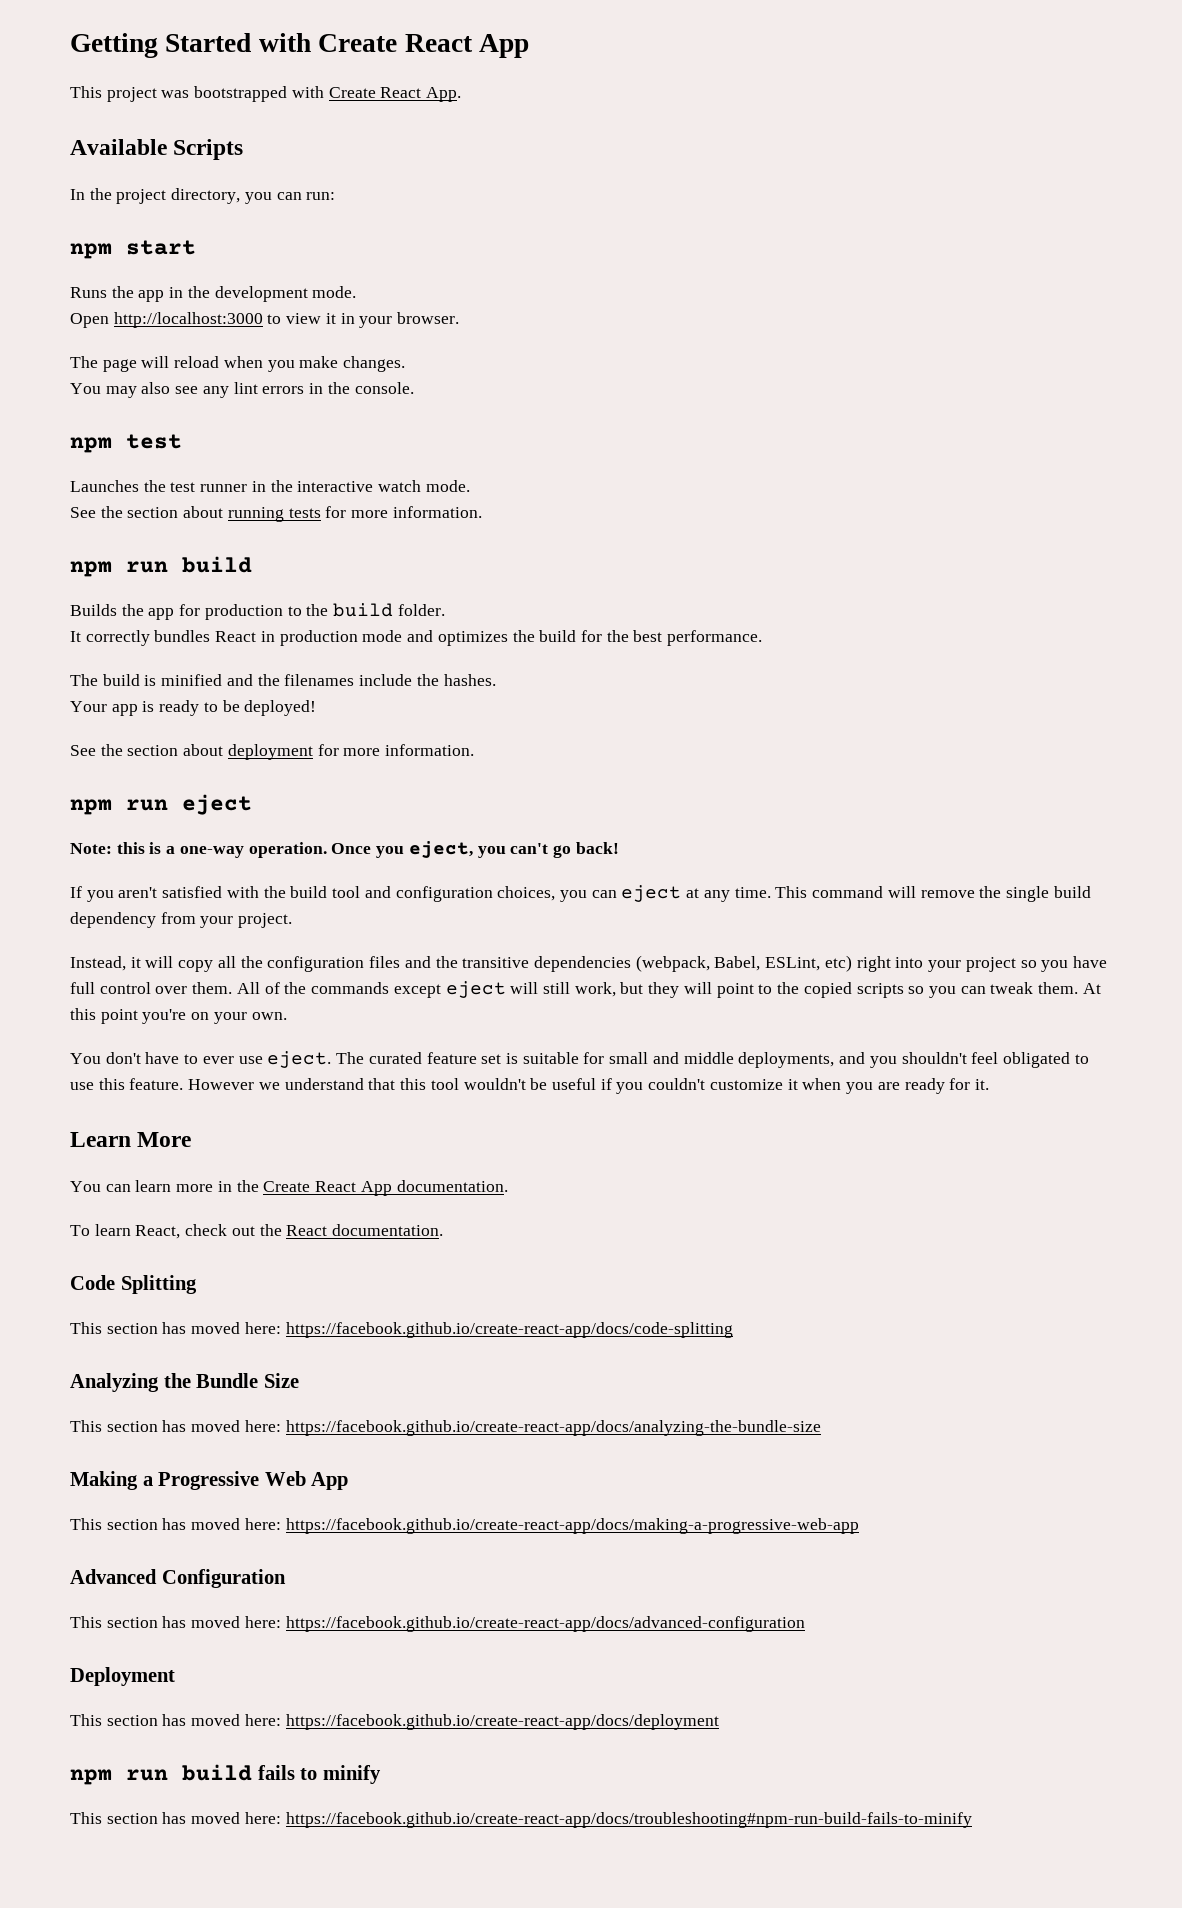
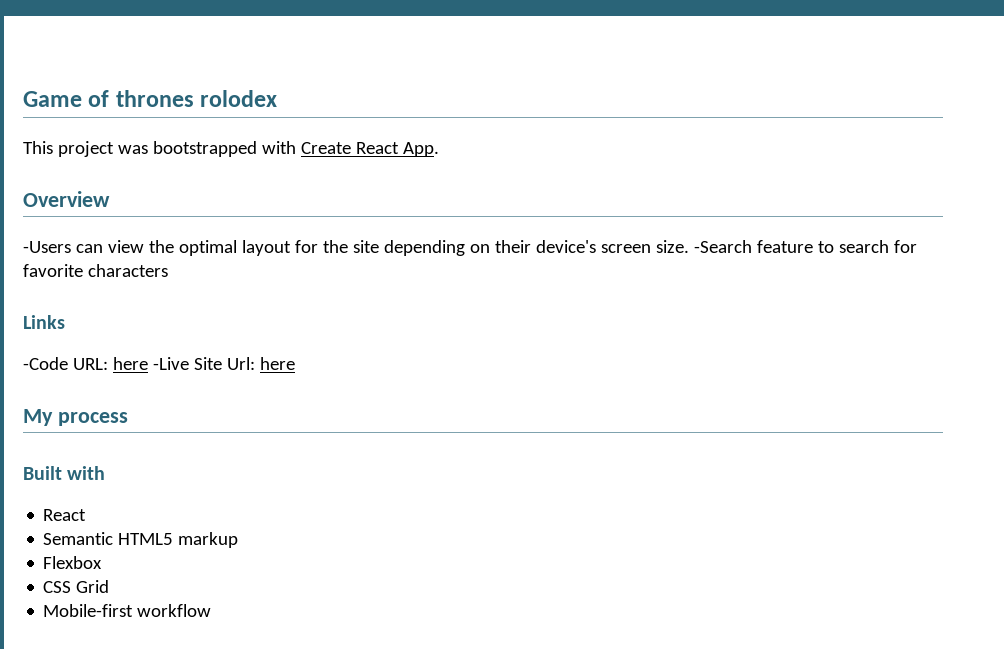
- Getting Started with Create React App
+ Game of thrones rolodex
- Available Scripts
- In the project directory, you can run:
- npm start
- Runs the app in the development mode.
- Open http://localhost:3000 to view it in your browser.
- The page will reload when you make changes.
- You may also see any lint errors in the console.
- npm test
- Launches the test runner in the interactive watch mode.
- See the section about running tests for more information.
- npm run build
- Builds the app for production to the build folder.
- It correctly bundles React in production mode and optimizes the build for the best performance.
- The build is minified and the filenames include the hashes.
- Your app is ready to be deployed!
- See the section about deployment for more information.
- npm run eject
- Note: this is a one-way operation. Once you eject, you can't go back!
- If you aren't satisfied with the build tool and configuration choices, you can eject at any time. This command will remove the single build dependency from your project.
- Instead, it will copy all the configuration files and the transitive dependencies (webpack, Babel, ESLint, etc) right into your project so you have full control over them. All of the commands except eject will still work, but they will point to the copied scripts so you can tweak them. At this point you're on your own.
- You don't have to ever use eject. The curated feature set is suitable for small and middle deployments, and you shouldn't feel obligated to use this feature. However we understand that this tool wouldn't be useful if you couldn't customize it when you are ready for it.
- Learn More
- You can learn more in the Create React App documentation.
- To learn React, check out the React documentation.
- Code Splitting
- This section has moved here: https://facebook.github.io/create-react-app/docs/code-splitting
- Analyzing the Bundle Size
- This section has moved here: https://facebook.github.io/create-react-app/docs/analyzing-the-bundle-size
- Making a Progressive Web App
- This section has moved here: https://facebook.github.io/create-react-app/docs/making-a-progressive-web-app
- Advanced Configuration
- This section has moved here: https://facebook.github.io/create-react-app/docs/advanced-configuration
- Deployment
- This section has moved here: https://facebook.github.io/create-react-app/docs/deployment
- npm run build fails to minify
- This section has moved here: https://facebook.github.io/create-react-app/docs/troubleshooting#npm-run-build-fails-to-minify
+ Overview
+ -Users can view the optimal layout for the site depending on their device's screen size. -Search feature to search for favorite characters
+ Links
+ -Code URL: here -Live Site Url: here
+ My process
+ Built with
+ React
+ Semantic HTML5 markup
+ Flexbox
+ CSS Grid
+ Mobile-first workflow

